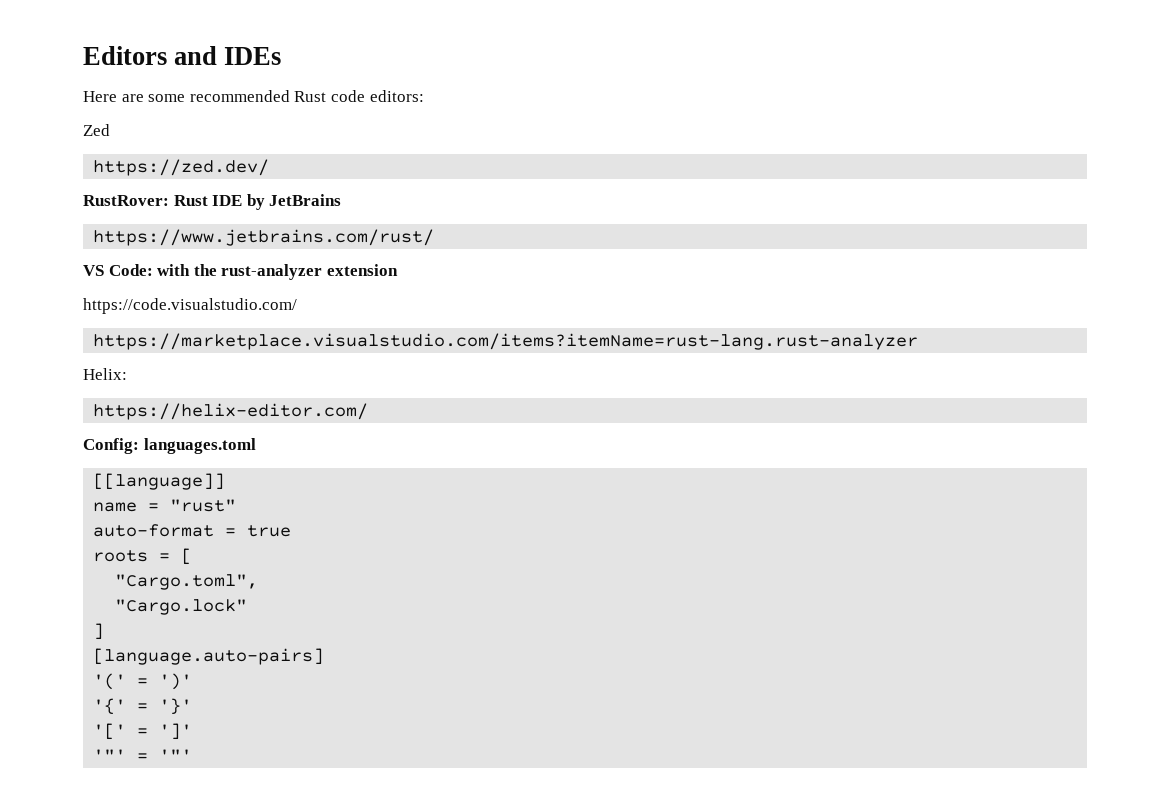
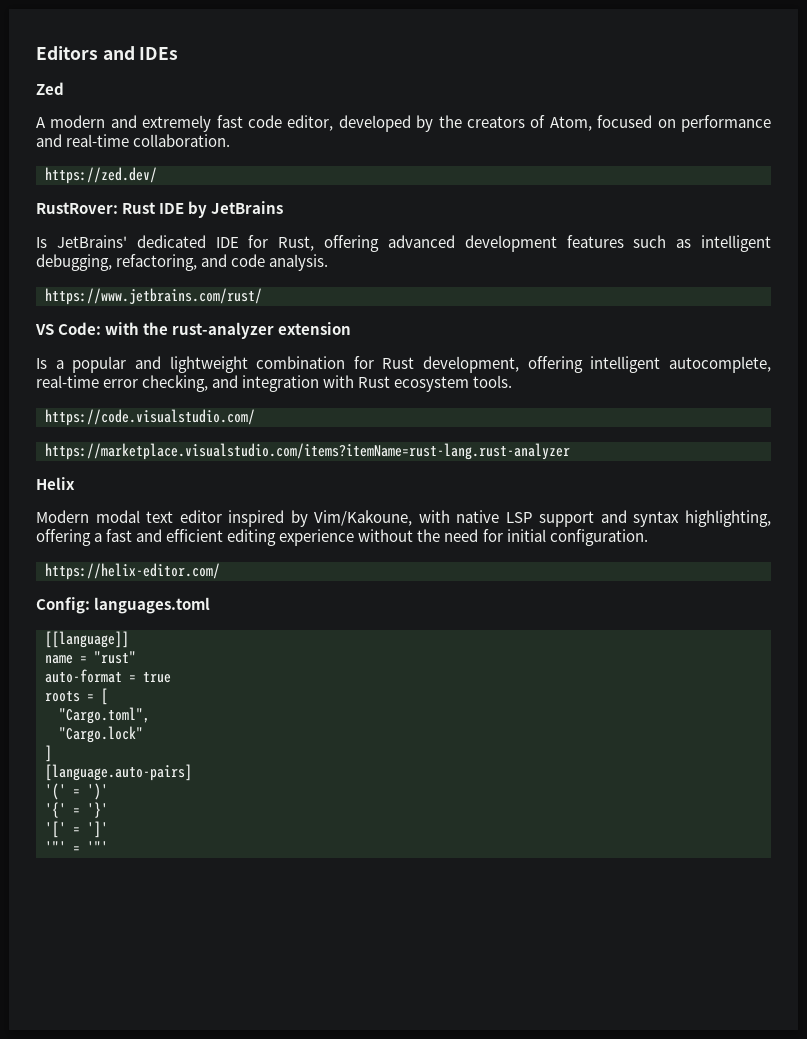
- Here are some recommended Rust code editors:
  Zed
+ A modern and extremely fast code editor, developed by the creators of Atom, focused on performance and real-time collaboration.
+ Is JetBrains' dedicated IDE for Rust, offering advanced development features such as intelligent debugging, refactoring, and code analysis.
+ Is a popular and lightweight combination for Rust development, offering intelligent autocomplete, real-time error checking, and integration with Rust ecosystem tools.
  https://code.visualstudio.com/
  https://marketplace.visualstudio.com/items?itemName=rust-lang.rust-analyzer
- Helix:
+ Helix
+ Modern modal text editor inspired by Vim/Kakoune, with native LSP support and syntax highlighting, offering a fast and efficient editing experience without the need for initial configuration.

